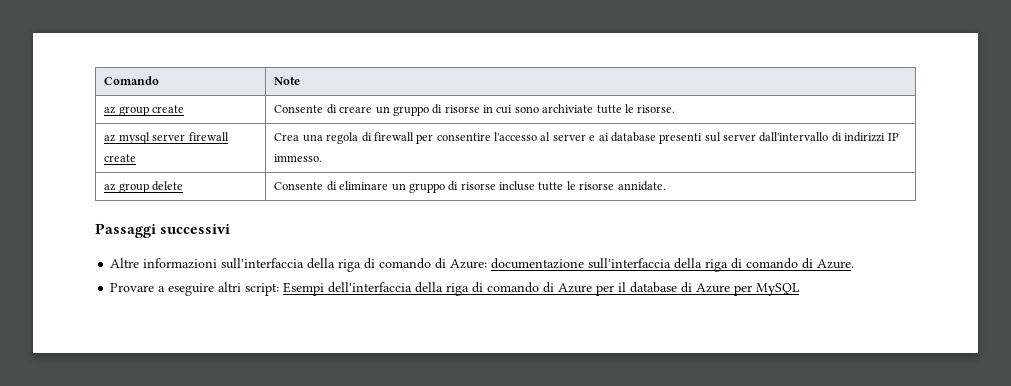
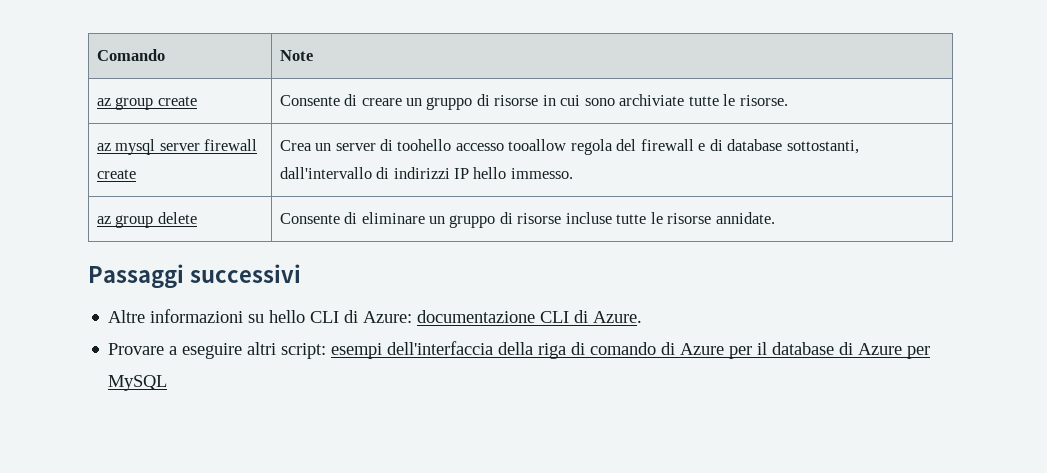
- az mysql server firewall create | Crea una regola di firewall per consentire l'accesso al server e ai database presenti sul server dall'intervallo di indirizzi IP immesso.
+ az mysql server firewall create | Crea un server di toohello accesso tooallow regola del firewall e di database sottostanti, dall'intervallo di indirizzi IP hello immesso.
- Altre informazioni sull'interfaccia della riga di comando di Azure: documentazione sull'interfaccia della riga di comando di Azure.
+ Altre informazioni su hello CLI di Azure: documentazione CLI di Azure.
- Provare a eseguire altri script: Esempi dell'interfaccia della riga di comando di Azure per il database di Azure per MySQL
+ Provare a eseguire altri script: esempi dell'interfaccia della riga di comando di Azure per il database di Azure per MySQL

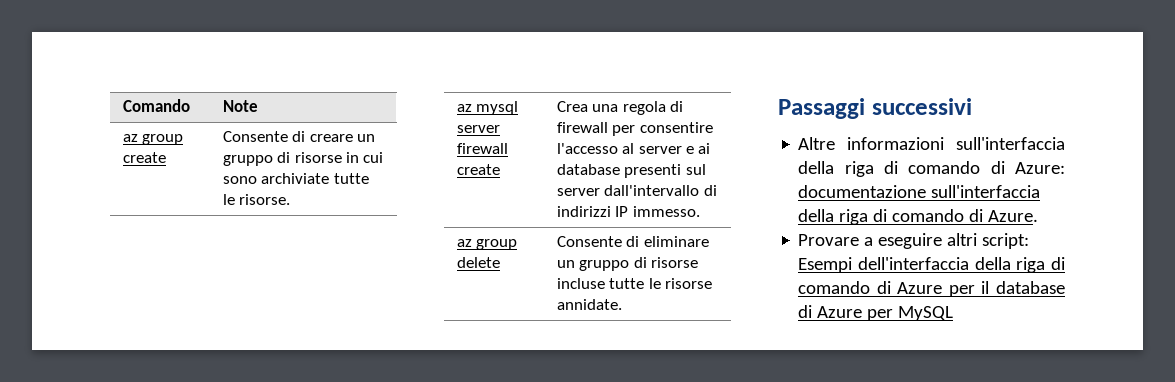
- az mysql server firewall create | Crea un server di toohello accesso tooallow regola del firewall e di database sottostanti, dall'intervallo di indirizzi IP hello immesso.
+ az mysql server firewall create | Crea una regola di firewall per consentire l'accesso al server e ai database presenti sul server dall'intervallo di indirizzi IP immesso.
- Altre informazioni su hello CLI di Azure: documentazione CLI di Azure.
+ Altre informazioni sull'interfaccia della riga di comando di Azure: documentazione sull'interfaccia della riga di comando di Azure.
- Provare a eseguire altri script: esempi dell'interfaccia della riga di comando di Azure per il database di Azure per MySQL
+ Provare a eseguire altri script: Esempi dell'interfaccia della riga di comando di Azure per il database di Azure per MySQL

